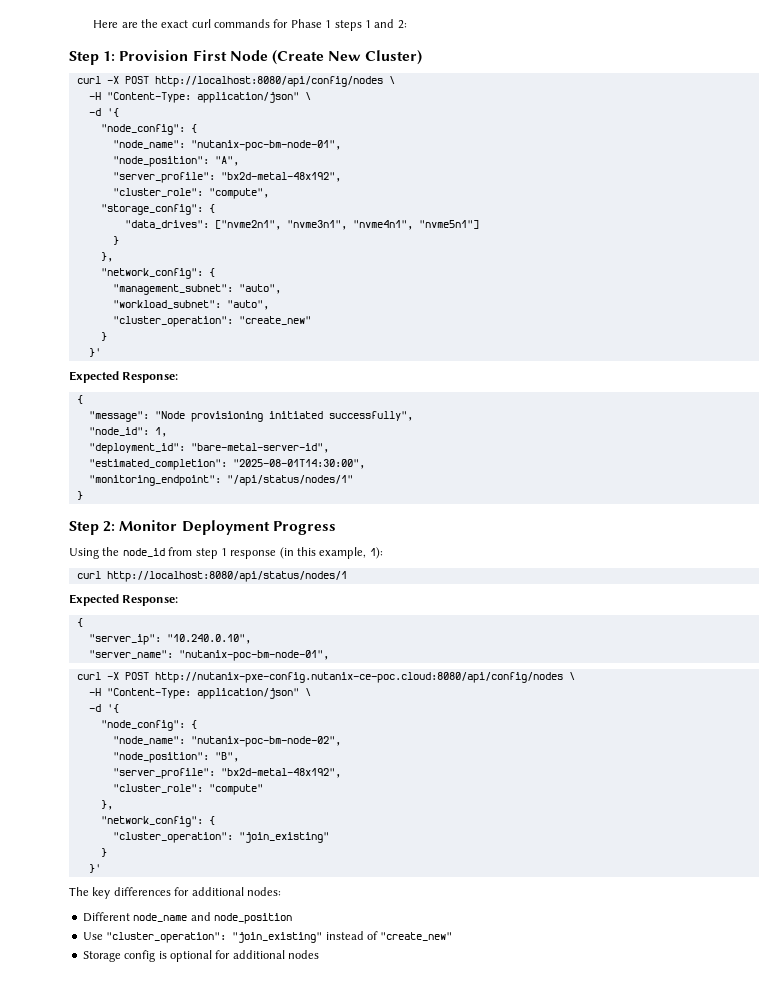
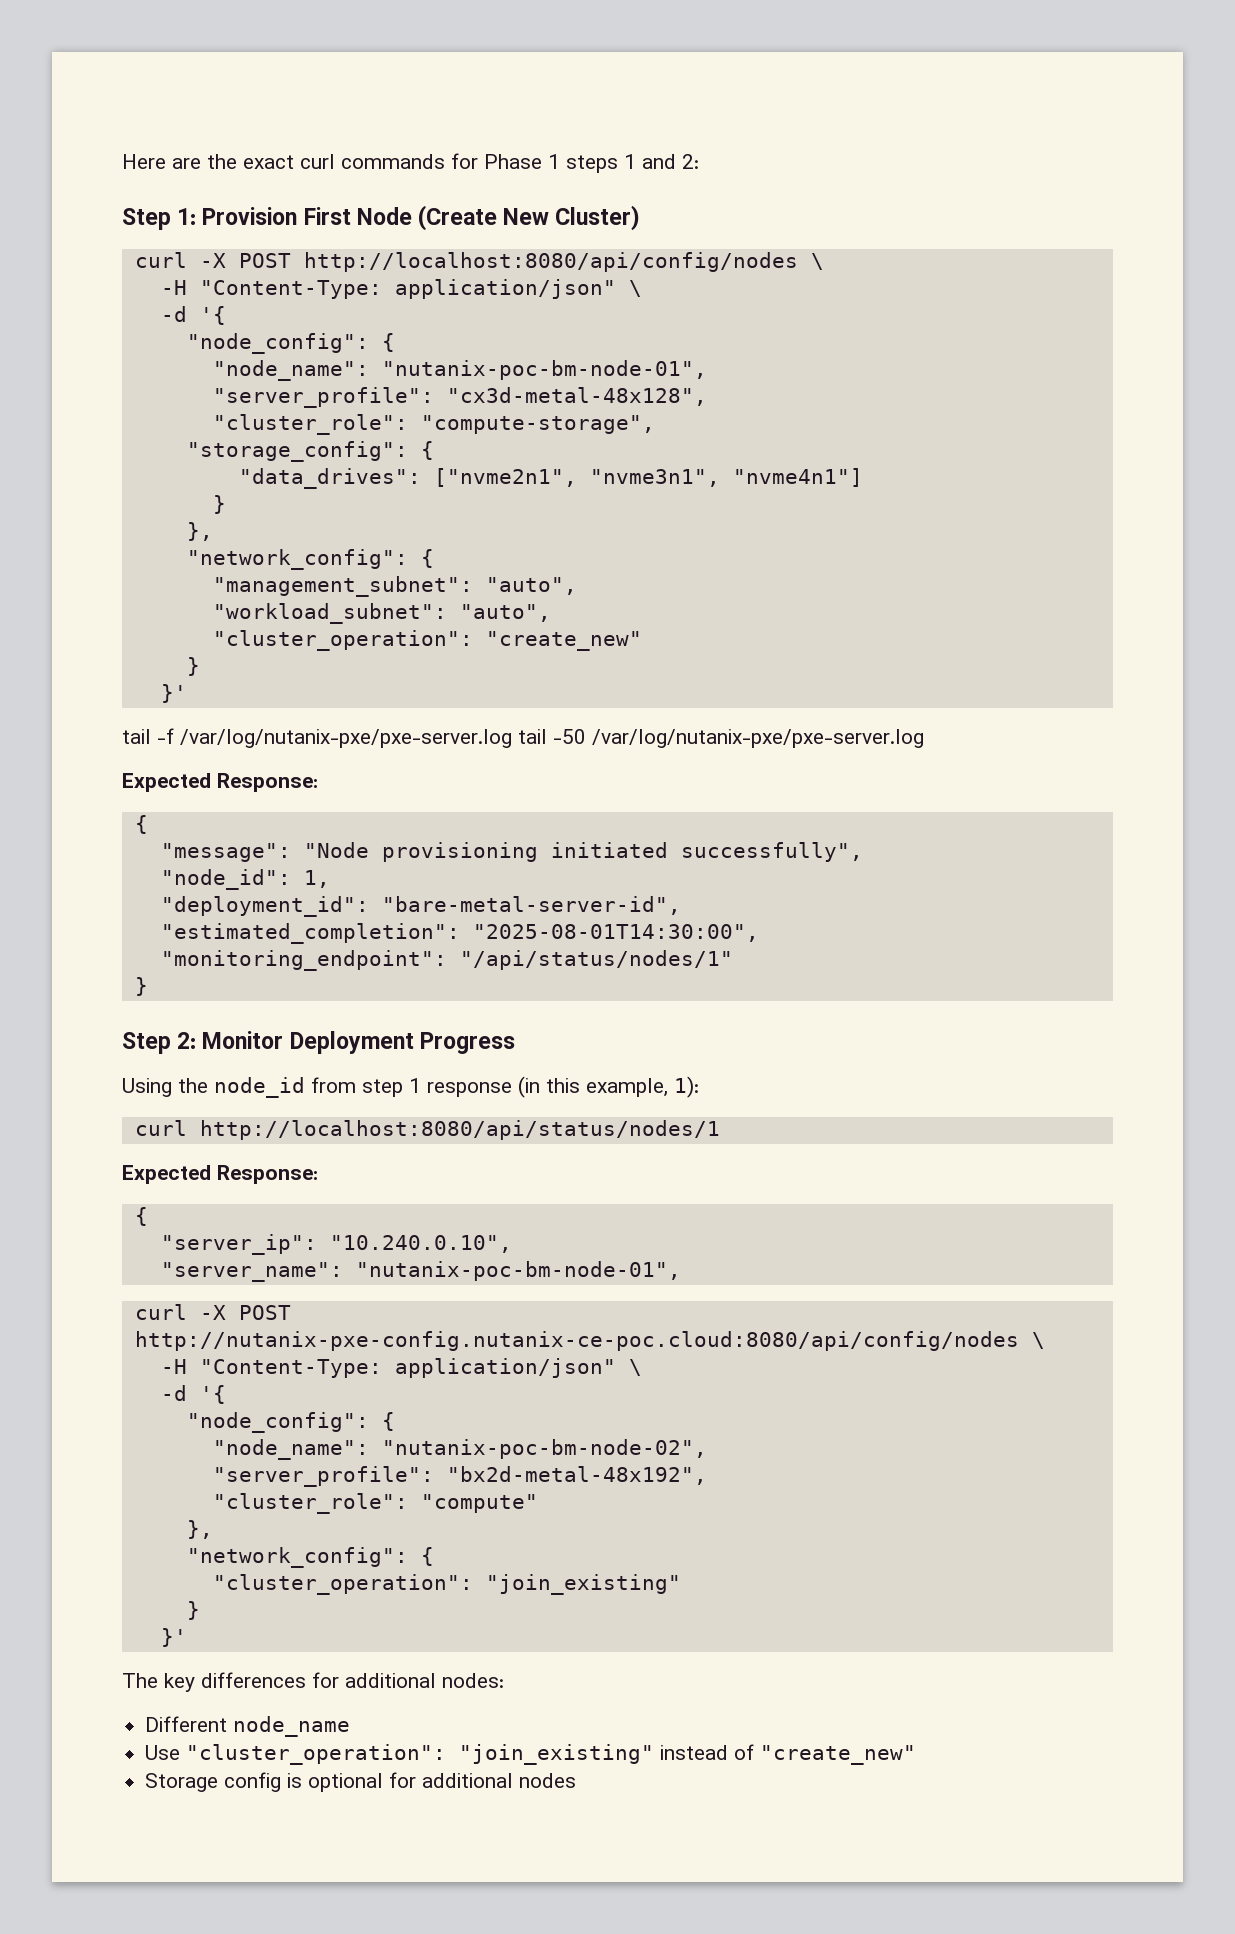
- "node_position": "A",
- "server_profile": "bx2d-metal-48x192",
- "cluster_role": "compute",
+ "server_profile": "cx3d-metal-48x128",
+ "cluster_role": "compute-storage",
- "data_drives": ["nvme2n1", "nvme3n1", "nvme4n1", "nvme5n1"]
+ "data_drives": ["nvme2n1", "nvme3n1", "nvme4n1"]
+ tail -f /var/log/nutanix-pxe/pxe-server.log tail -50 /var/log/nutanix-pxe/pxe-server.log
- "node_position": "B",
- Different node_name and node_position
+ Different node_name

